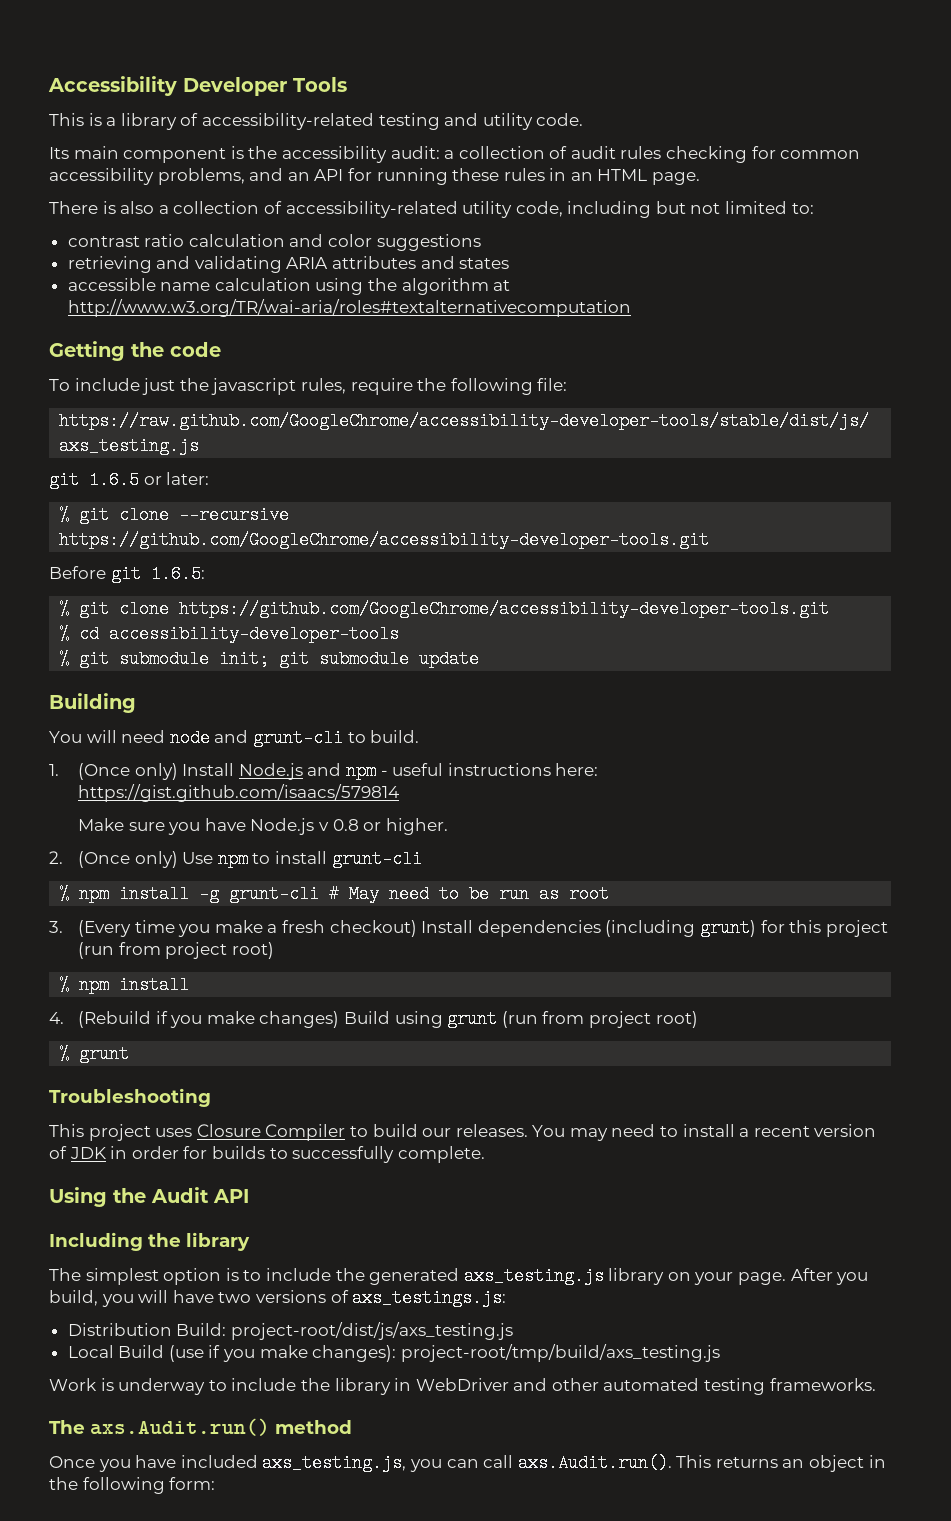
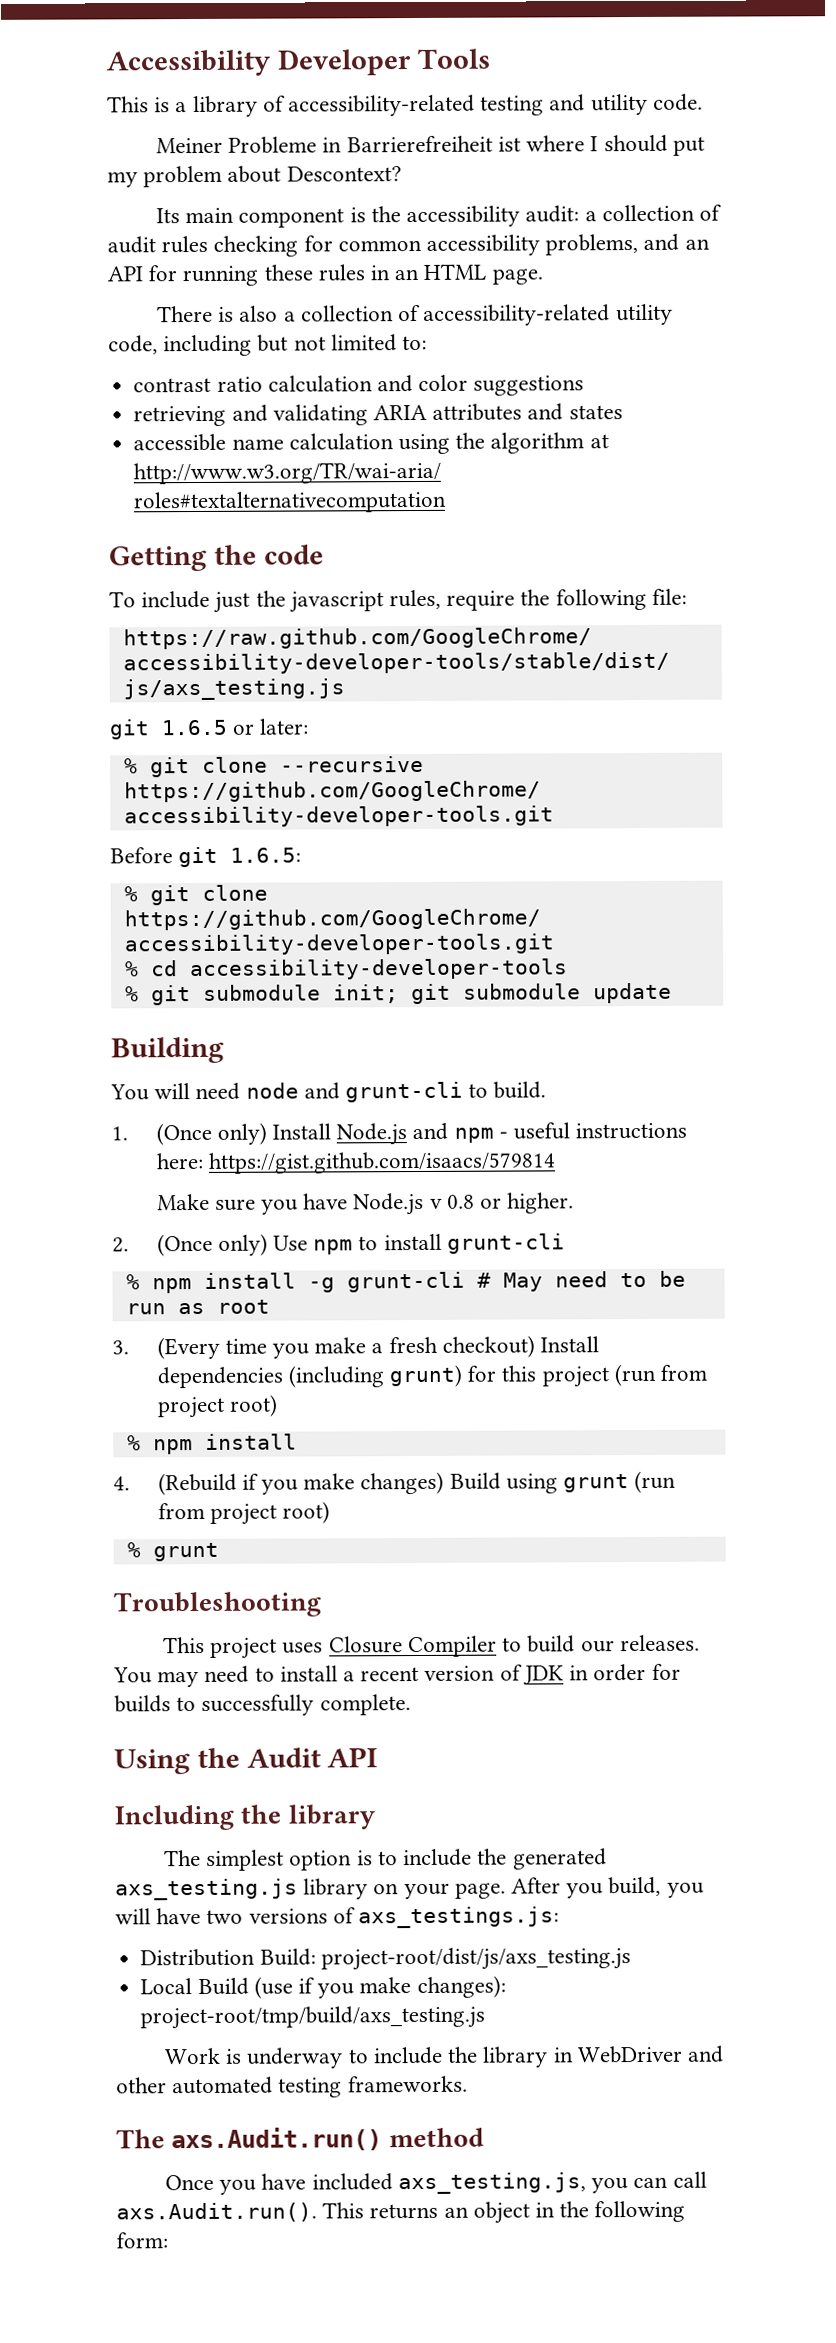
+ Meiner Probleme in Barrierefreiheit ist where I should put my problem about Descontext?

